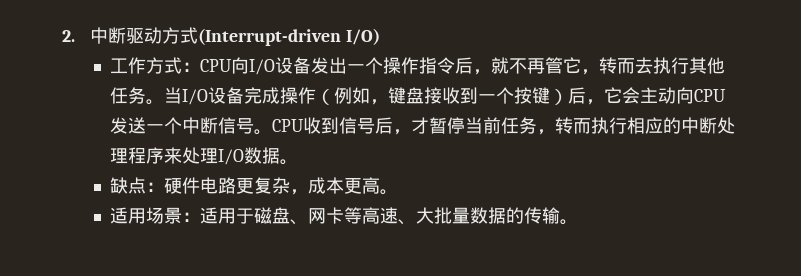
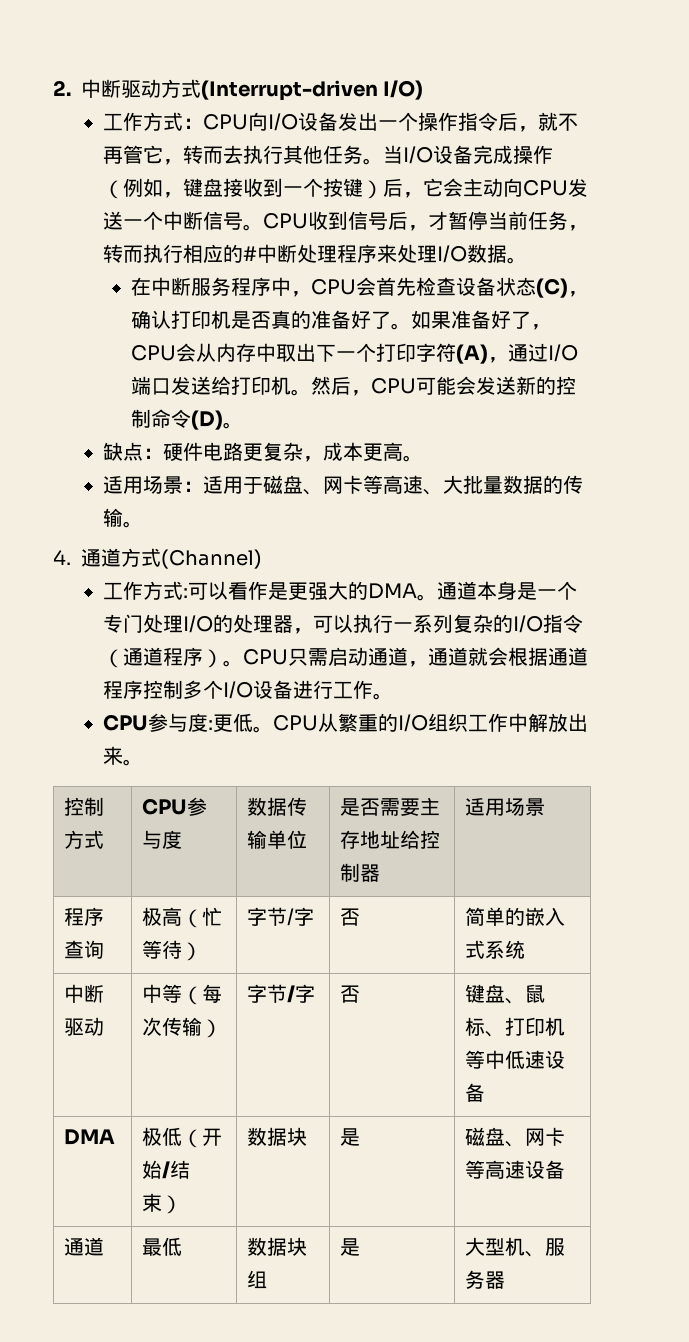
- CPU收到信号后，才暂停当前任务，转而执行相应的中断处理程序来处理I/O数据。
+ CPU收到信号后，才暂停当前任务，转而执行相应的#中断处理程序来处理I/O数据。
+ 在中断服务程序中，CPU会首先检查设备状态(C)，确认打印机是否真的准备好了。如果准备好了，CPU会从内存中取出下一个打印字符(A)，通过I/O端口发送给打印机。然后，CPU可能会发送新的控制命令(D)。
+ 4.通道方式(Channel)
+ 工作方式:可以看作是更强大的DMA。通道本身是一个专门处理I/O的处理器，可以执行一系列复杂的I/O指令（通道程序）。CPU只需启动通道，通道就会根据通道程序控制多个I/O设备进行工作。
+ CPU参与度:更低。CPU从繁重的I/O组织工作中解放出来。
+ 控制方式 | CPU参与度 | 数据传输单位 | 是否需要主存地址给控制器 | 适用场景
+ 程序查询 | 极高（忙等待） | 字节/字 | 否 | 简单的嵌入式系统
+ 中断驱动 | 中等（每次传输） | 字节/字 | 否 | 键盘、鼠标、打印机等中低速设备
+ DMA | 极低（开始/结束） | 数据块 | 是 | 磁盘、网卡等高速设备
+ 通道 | 最低 | 数据块组 | 是 | 大型机、服务器

